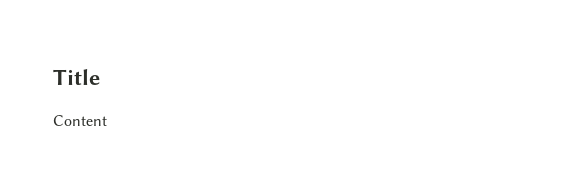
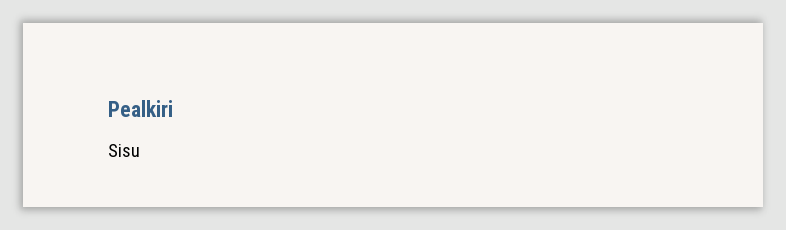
- Title
- Content
+ Pealkiri
+ Sisu

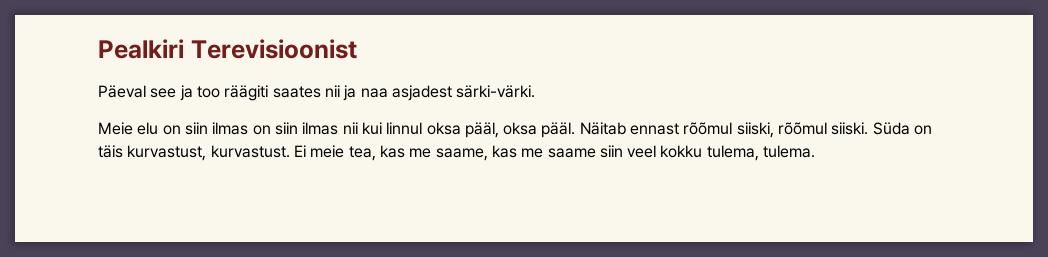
- Pealkiri
- Sisu
+ Pealkiri Terevisioonist
+ Päeval see ja too räägiti saates nii ja naa asjadest särki-värki.
+ Meie elu on siin ilmas on siin ilmas nii kui linnul oksa pääl, oksa pääl. Näitab ennast rõõmul siiski, rõõmul siiski. Süda on täis kurvastust, kurvastust. Ei meie tea, kas me saame, kas me saame siin veel kokku tulema, tulema.

